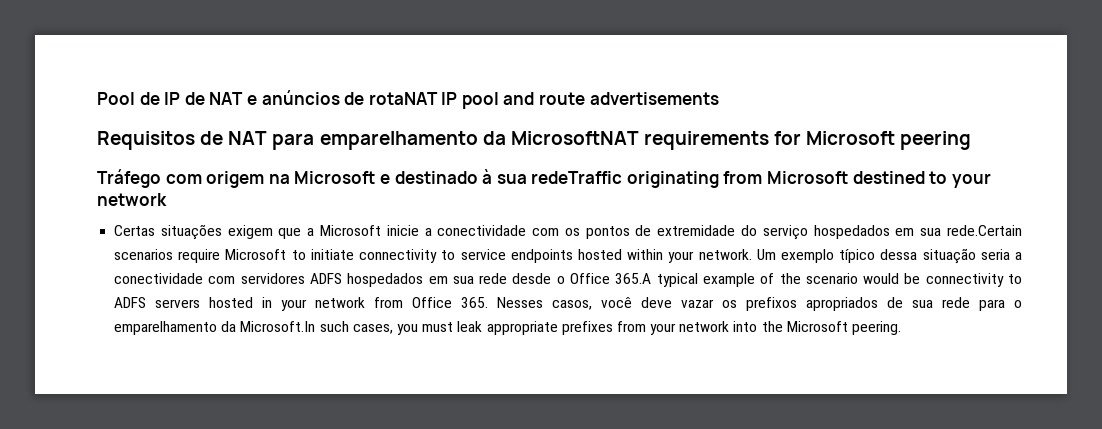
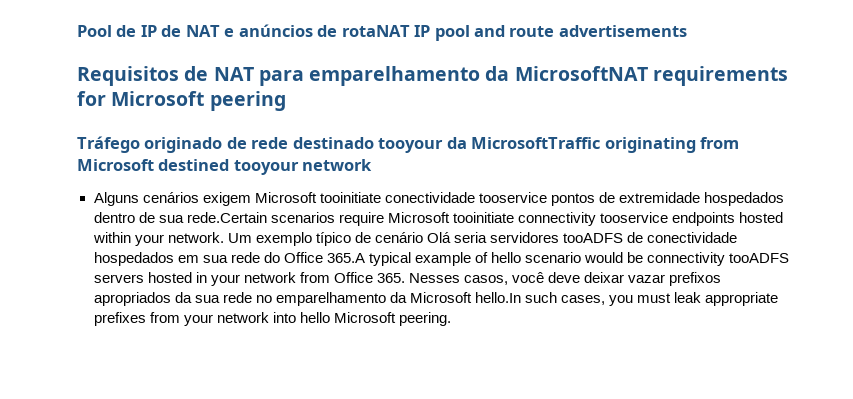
- Tráfego com origem na Microsoft e destinado à sua redeTraffic originating from Microsoft destined to your network
+ Tráfego originado de rede destinado tooyour da MicrosoftTraffic originating from Microsoft destined tooyour network
- Certas situações exigem que a Microsoft inicie a conectividade com os pontos de extremidade do serviço hospedados em sua rede.Certain scenarios require Microsoft to initiate connectivity to service endpoints hosted within your network.
+ Alguns cenários exigem Microsoft tooinitiate conectividade tooservice pontos de extremidade hospedados dentro de sua rede.Certain scenarios require Microsoft tooinitiate connectivity tooservice endpoints hosted within your network.
- Um exemplo típico dessa situação seria a conectividade com servidores ADFS hospedados em sua rede desde o Office 365.A typical example of the scenario would be connectivity to ADFS servers hosted in your network from Office 365. Nesses casos, você deve vazar os prefixos apropriados de sua rede para o emparelhamento da Microsoft.In such cases, you must leak appropriate prefixes from your network into the Microsoft peering.
+ Um exemplo típico de cenário Olá seria servidores tooADFS de conectividade hospedados em sua rede do Office 365.A typical example of hello scenario would be connectivity tooADFS servers hosted in your network from Office 365. Nesses casos, você deve deixar vazar prefixos apropriados da sua rede no emparelhamento da Microsoft hello.In such cases, you must leak appropriate prefixes from your network into hello Microsoft peering.

